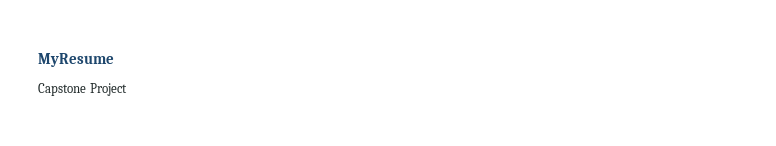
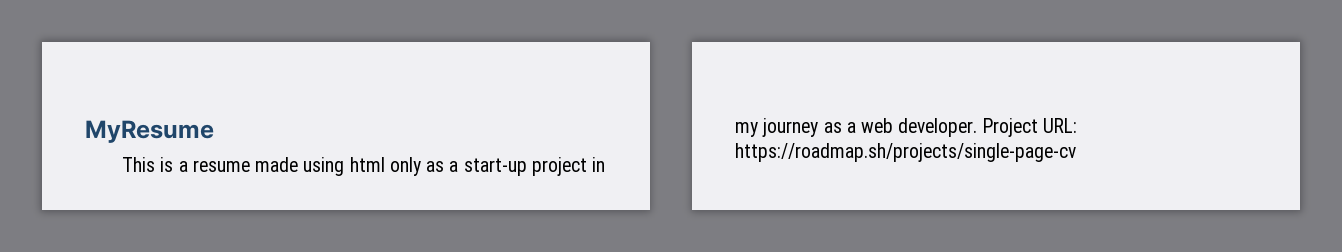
- Capstone Project
+ This is a resume made using html only as a start-up project in my journey as a web developer. Project URL: https://roadmap.sh/projects/single-page-cv

